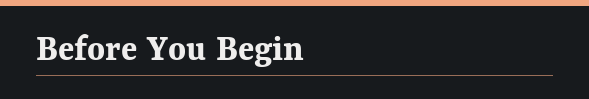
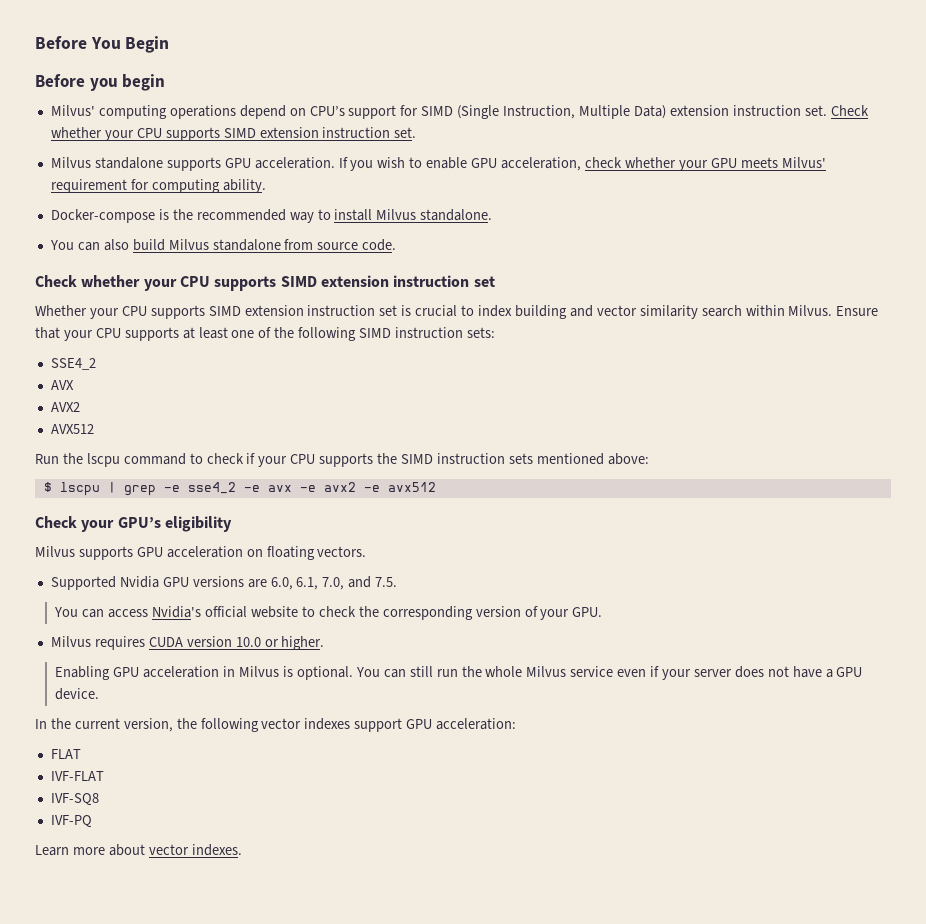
+ Before you begin
+ Milvus' computing operations depend on CPU’s support for SIMD (Single Instruction, Multiple Data) extension instruction set. Check whether your CPU supports SIMD extension instruction set.
+ Milvus standalone supports GPU acceleration. If you wish to enable GPU acceleration, check whether your GPU meets Milvus' requirement for computing ability.
+ Docker-compose is the recommended way to install Milvus standalone.
+ You can also build Milvus standalone from source code.
+ Check whether your CPU supports SIMD extension instruction set
+ Whether your CPU supports SIMD extension instruction set is crucial to index building and vector similarity search within Milvus. Ensure that your CPU supports at least one of the following SIMD instruction sets:
+ SSE4_2
+ AVX
+ AVX2
+ AVX512
+ Run the lscpu command to check if your CPU supports the SIMD instruction sets mentioned above:
+ $ lscpu | grep -e sse4_2 -e avx -e avx2 -e avx512
+ Check your GPU’s eligibility
+ Milvus supports GPU acceleration on floating vectors.
+ Supported Nvidia GPU versions are 6.0, 6.1, 7.0, and 7.5.
+ You can access Nvidia's official website to check the corresponding version of your GPU.
+ Milvus requires CUDA version 10.0 or higher.
+ Enabling GPU acceleration in Milvus is optional. You can still run the whole Milvus service even if your server does not have a GPU device.
+ In the current version, the following vector indexes support GPU acceleration:
+ FLAT
+ IVF-FLAT
+ IVF-SQ8
+ IVF-PQ
+ Learn more about vector indexes.

